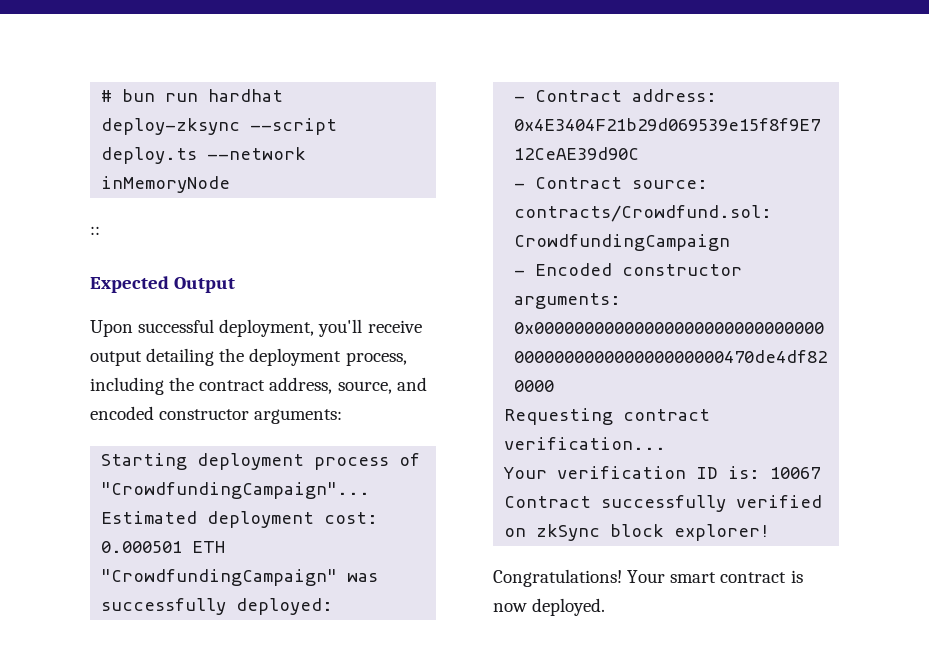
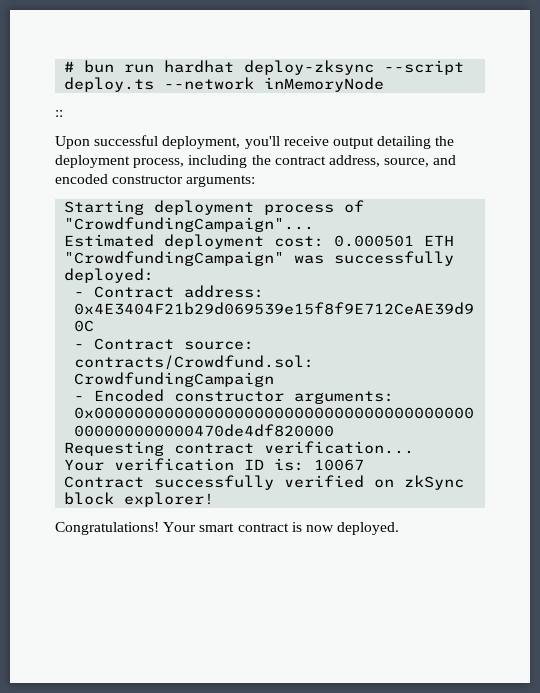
- Expected Output

